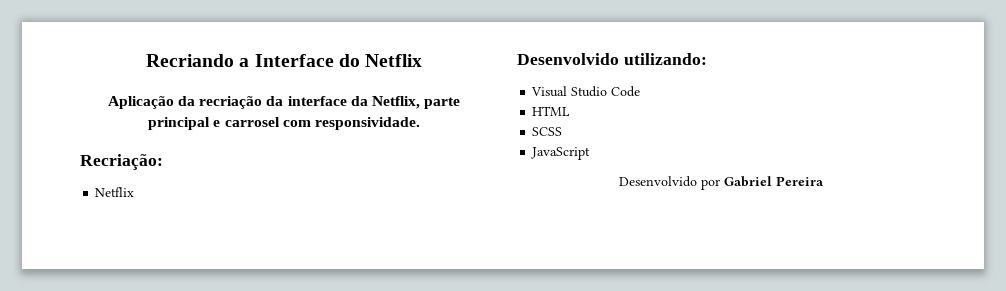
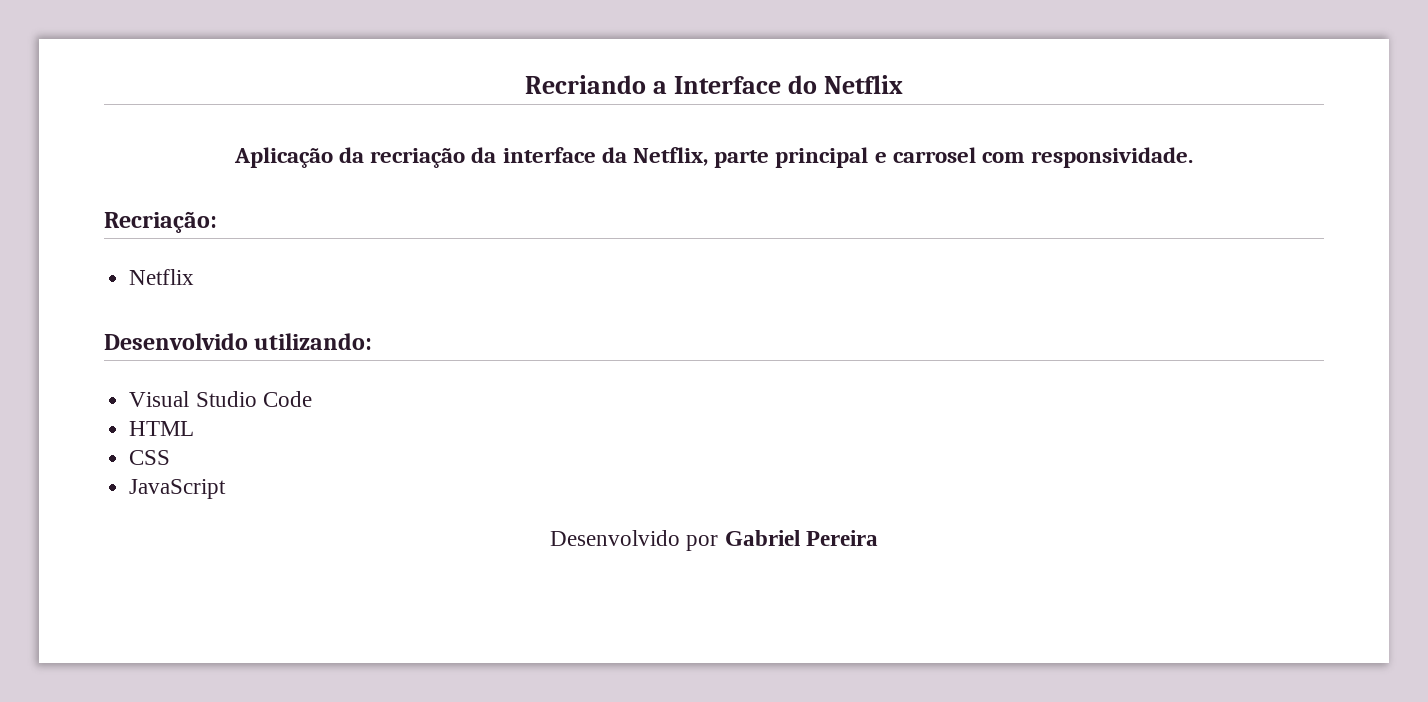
- SCSS
+ CSS

